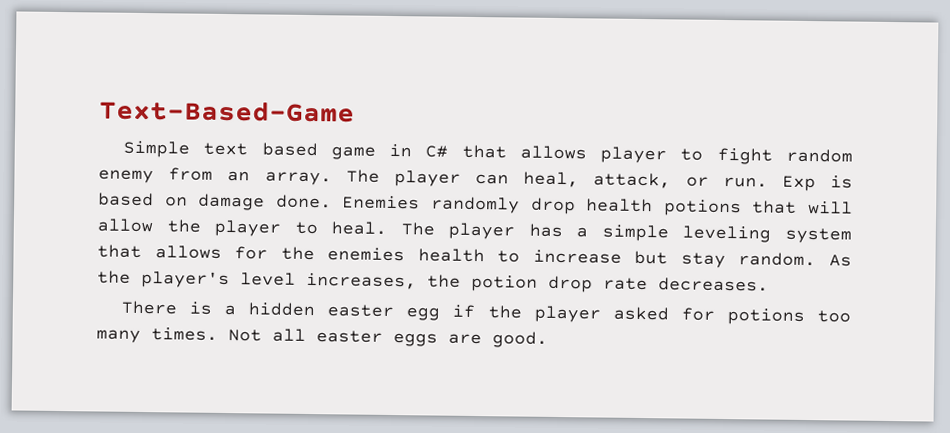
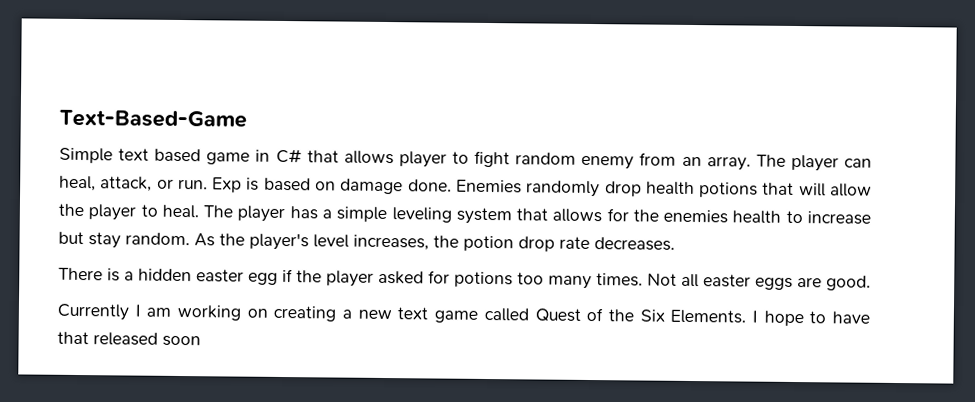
+ Currently I am working on creating a new text game called Quest of the Six Elements. I hope to have that released soon

